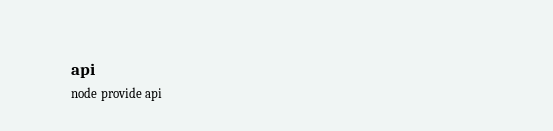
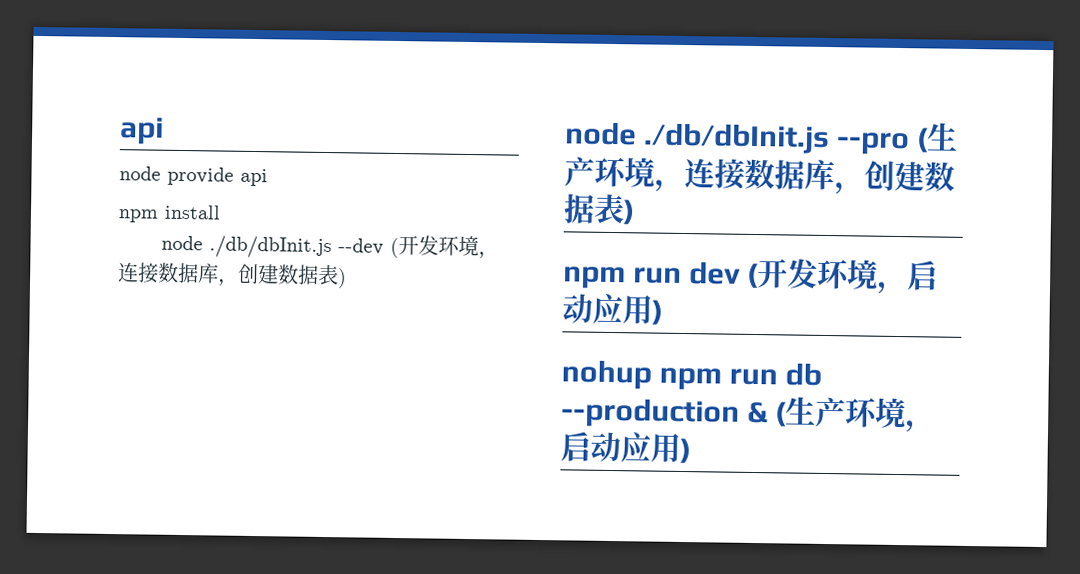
+ npm install
+ node ./db/dbInit.js --dev (开发环境，连接数据库，创建数据表)
+ node ./db/dbInit.js --pro (生产环境，连接数据库，创建数据表)
+ npm run dev (开发环境，启动应用)
+ nohup npm run db --production & (生产环境，启动应用)

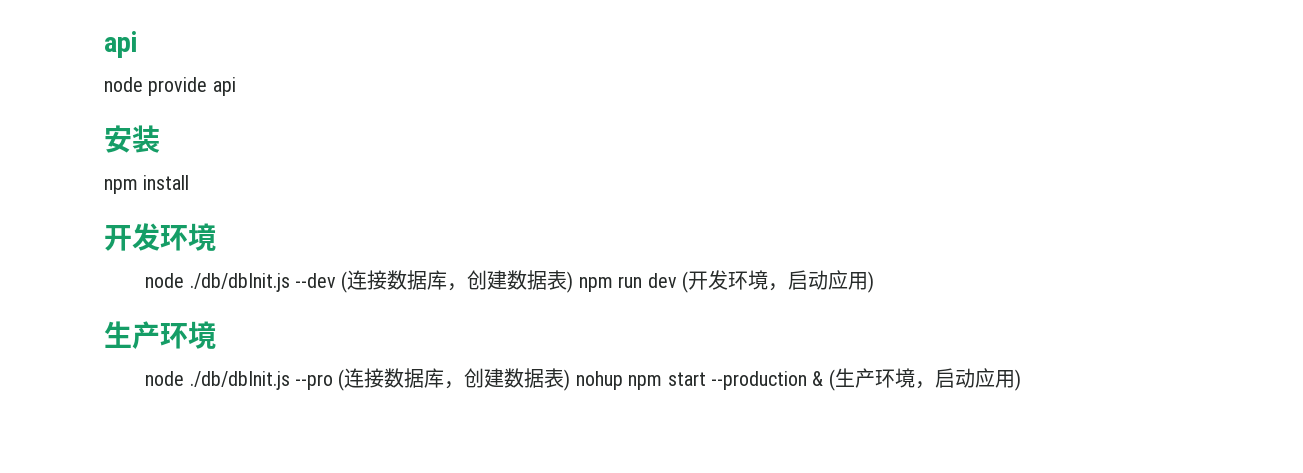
+ 安装
  npm install
+ 开发环境
- node ./db/dbInit.js --dev (开发环境，连接数据库，创建数据表)
- node ./db/dbInit.js --pro (生产环境，连接数据库，创建数据表)
- npm run dev (开发环境，启动应用)
- nohup npm run db --production & (生产环境，启动应用)
+ node ./db/dbInit.js --dev (连接数据库，创建数据表) npm run dev (开发环境，启动应用)
+ 生产环境
+ node ./db/dbInit.js --pro (连接数据库，创建数据表) nohup npm start --production & (生产环境，启动应用)

